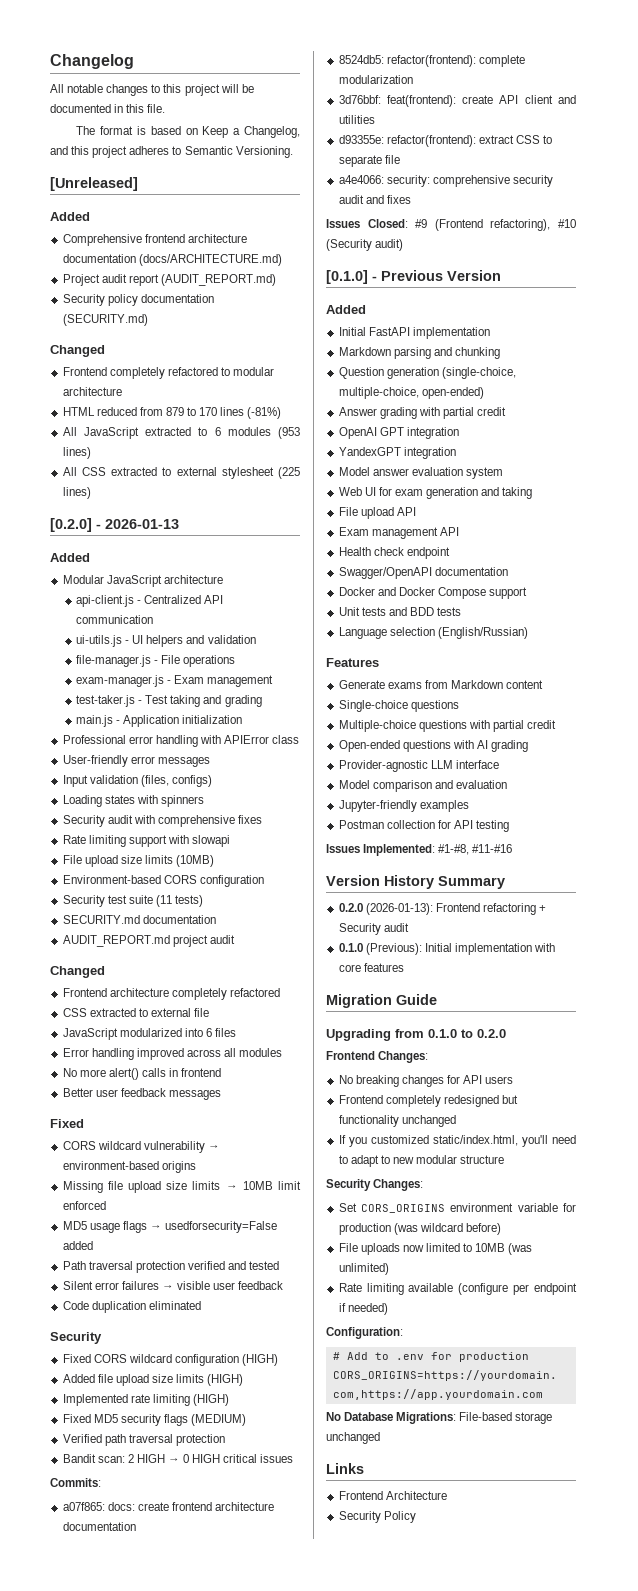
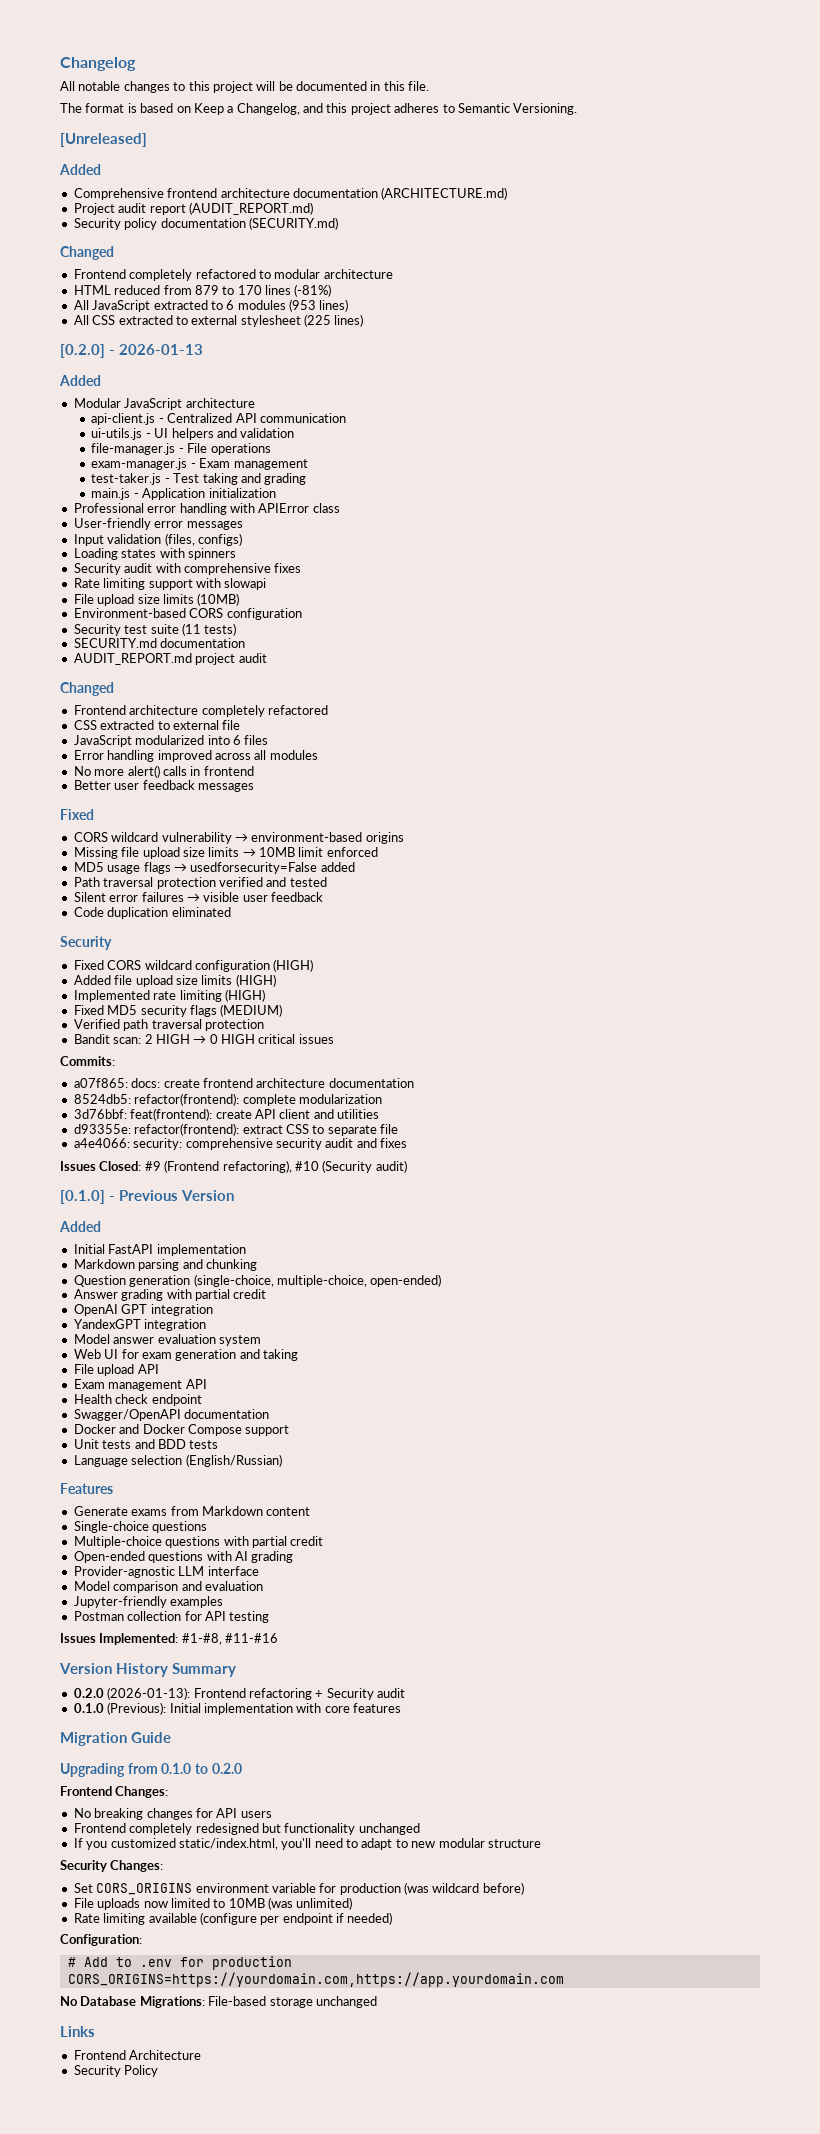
- Comprehensive frontend architecture documentation (docs/ARCHITECTURE.md)
+ Comprehensive frontend architecture documentation (ARCHITECTURE.md)

